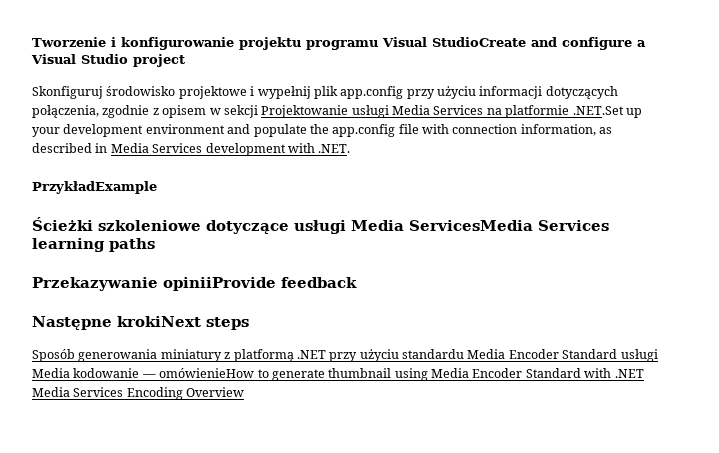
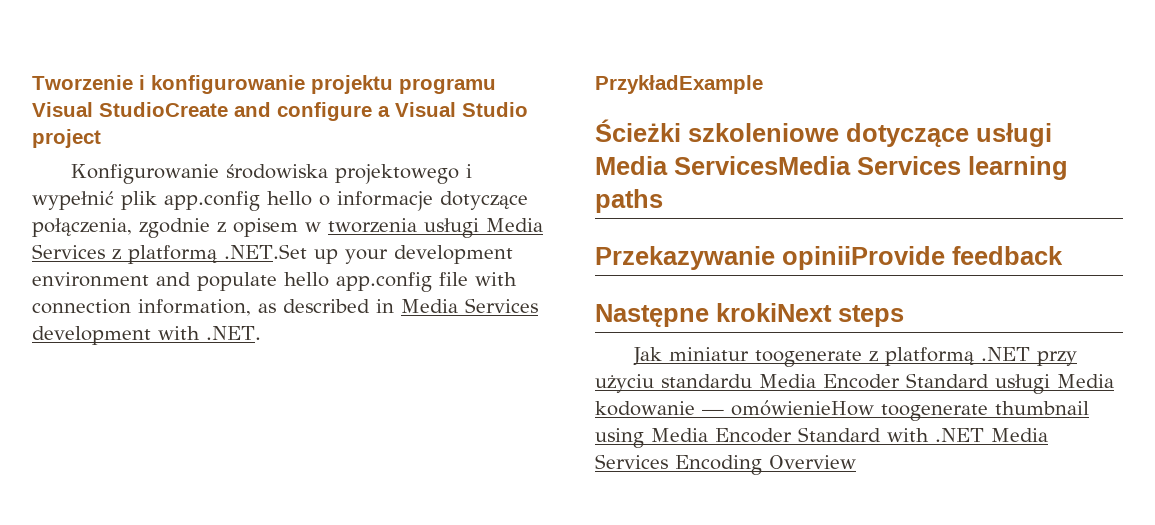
- Skonfiguruj środowisko projektowe i wypełnij plik app.config przy użyciu informacji dotyczących połączenia, zgodnie z opisem w sekcji Projektowanie usługi Media Services na platformie .NET.Set up your development environment and populate the app.config file with connection information, as described in Media Services development with .NET.
+ Konfigurowanie środowiska projektowego i wypełnić plik app.config hello o informacje dotyczące połączenia, zgodnie z opisem w tworzenia usługi Media Services z platformą .NET.Set up your development environment and populate hello app.config file with connection information, as described in Media Services development with .NET.
- Sposób generowania miniatury z platformą .NET przy użyciu standardu Media Encoder Standard usługi Media kodowanie — omówienieHow to generate thumbnail using Media Encoder Standard with .NET Media Services Encoding Overview
+ Jak miniatur toogenerate z platformą .NET przy użyciu standardu Media Encoder Standard usługi Media kodowanie — omówienieHow toogenerate thumbnail using Media Encoder Standard with .NET Media Services Encoding Overview

